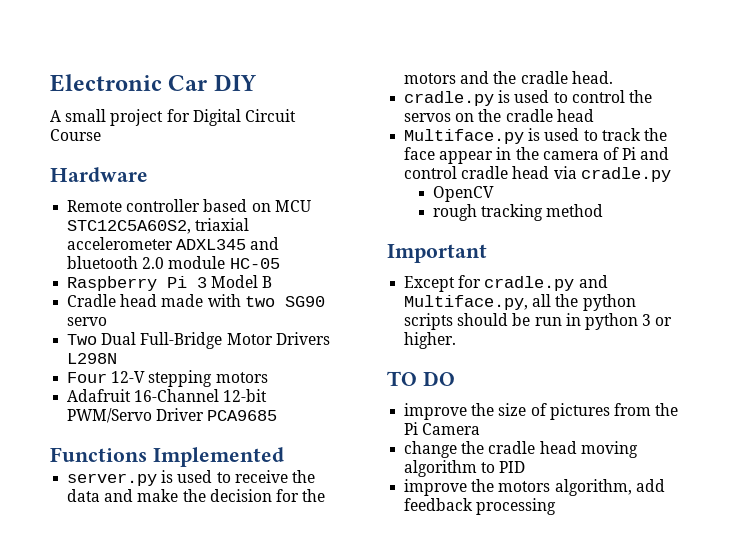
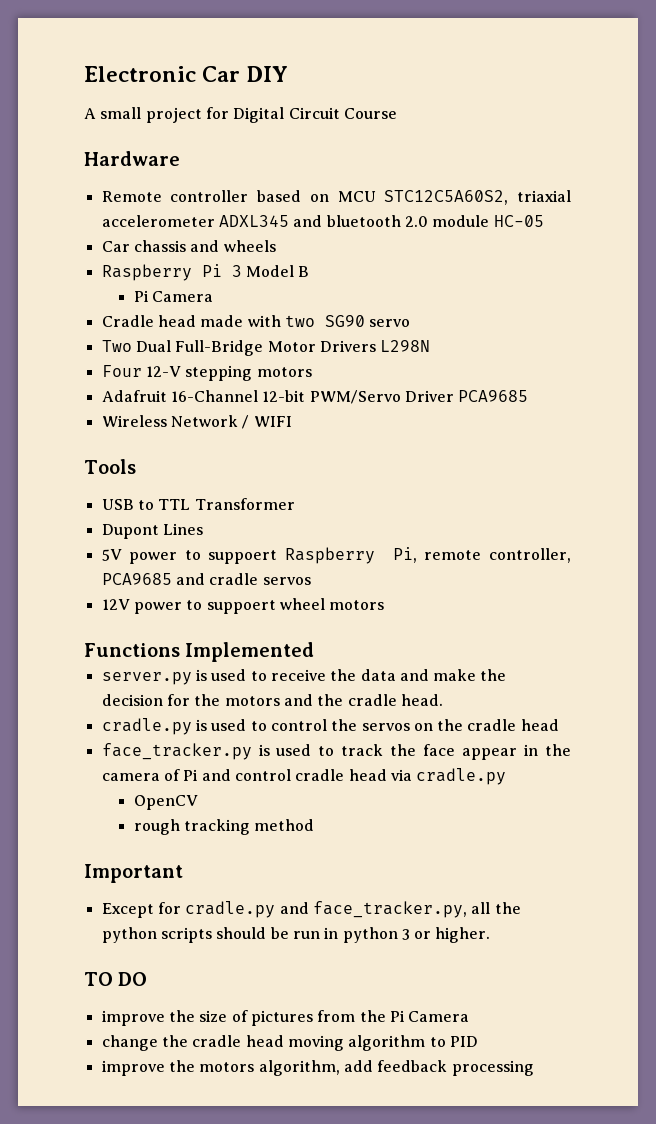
+ Car chassis and wheels
  Raspberry Pi 3 Model B
+ Pi Camera
+ Wireless Network / WIFI
+ Tools
+ USB to TTL Transformer
+ Dupont Lines
+ 5V power to suppoert Raspberry Pi, remote controller, PCA9685 and cradle servos
+ 12V power to suppoert wheel motors
- Multiface.py is used to track the face appear in the camera of Pi and control cradle head via cradle.py
+ face_tracker.py is used to track the face appear in the camera of Pi and control cradle head via cradle.py
- Except for cradle.py and Multiface.py, all the python scripts should be run in python 3 or higher.
+ Except for cradle.py and face_tracker.py, all the python scripts should be run in python 3 or higher.

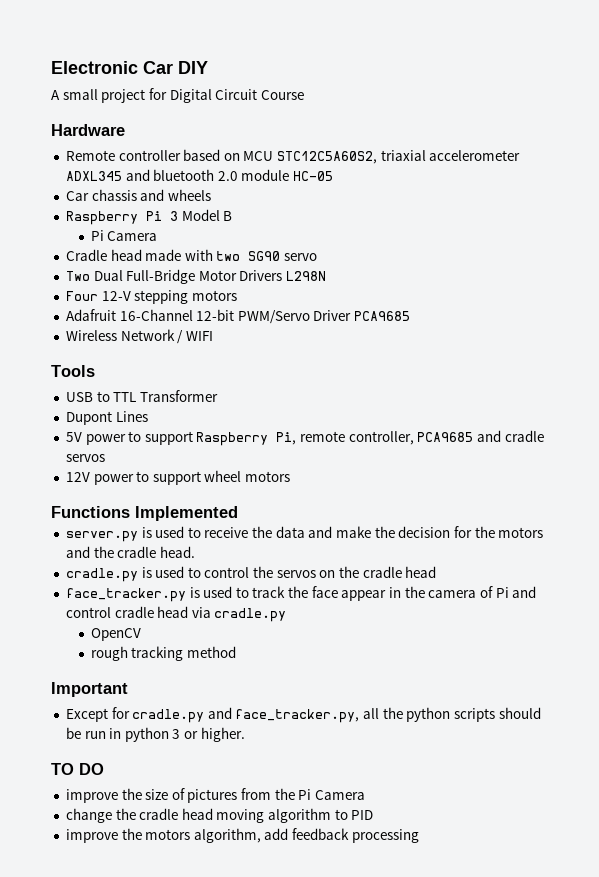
- 5V power to suppoert Raspberry Pi, remote controller, PCA9685 and cradle servos
+ 5V power to support Raspberry Pi, remote controller, PCA9685 and cradle servos
- 12V power to suppoert wheel motors
+ 12V power to support wheel motors

